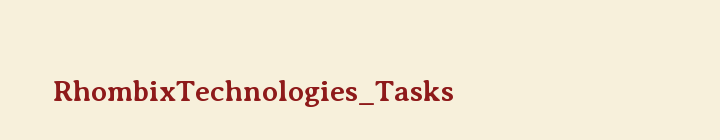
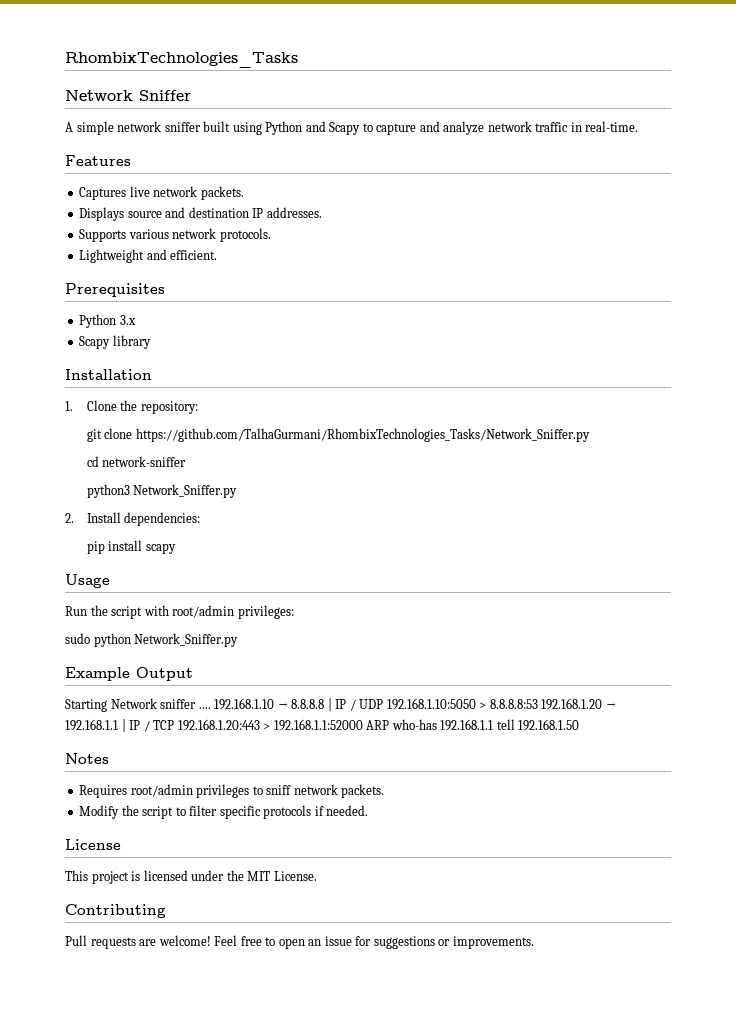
+ Network Sniffer
+ A simple network sniffer built using Python and Scapy to capture and analyze network traffic in real-time.
+ Features
+ Captures live network packets.
+ Displays source and destination IP addresses.
+ Supports various network protocols.
+ Lightweight and efficient.
+ Prerequisites
+ Python 3.x
+ Scapy library
+ Installation
+ 1. Clone the repository:
+ git clone https://github.com/TalhaGurmani/RhombixTechnologies_Tasks/Network_Sniffer.py
+ cd network-sniffer
+ python3 Network_Sniffer.py
+ 2. Install dependencies:
+ pip install scapy
+ Usage
+ Run the script with root/admin privileges:
+ sudo python Network_Sniffer.py
+ Example Output
+ Starting Network sniffer .... 192.168.1.10 → 8.8.8.8 | IP / UDP 192.168.1.10:5050 > 8.8.8.8:53 192.168.1.20 → 192.168.1.1 | IP / TCP 192.168.1.20:443 > 192.168.1.1:52000 ARP who-has 192.168.1.1 tell 192.168.1.50
+ Notes
+ Requires root/admin privileges to sniff network packets.
+ Modify the script to filter specific protocols if needed.
+ License
+ This project is licensed under the MIT License.
+ Contributing
+ Pull requests are welcome! Feel free to open an issue for suggestions or improvements.

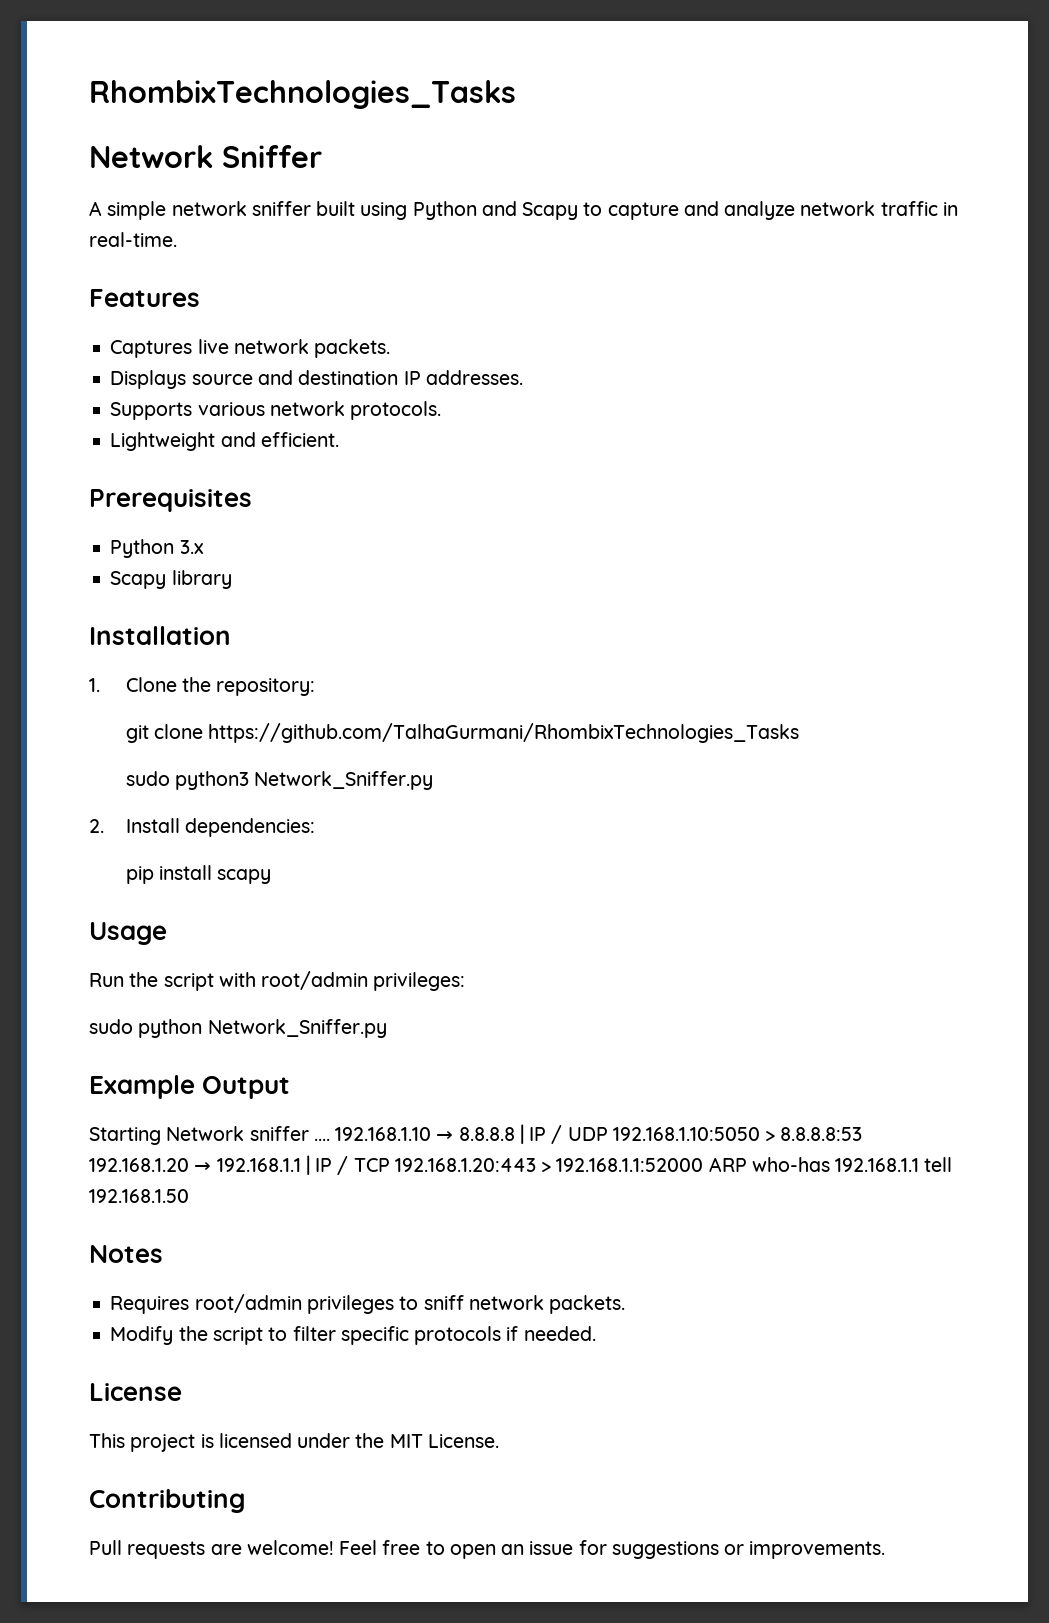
- git clone https://github.com/TalhaGurmani/RhombixTechnologies_Tasks/Network_Sniffer.py
- cd network-sniffer
- python3 Network_Sniffer.py
+ git clone https://github.com/TalhaGurmani/RhombixTechnologies_Tasks
+ sudo python3 Network_Sniffer.py

